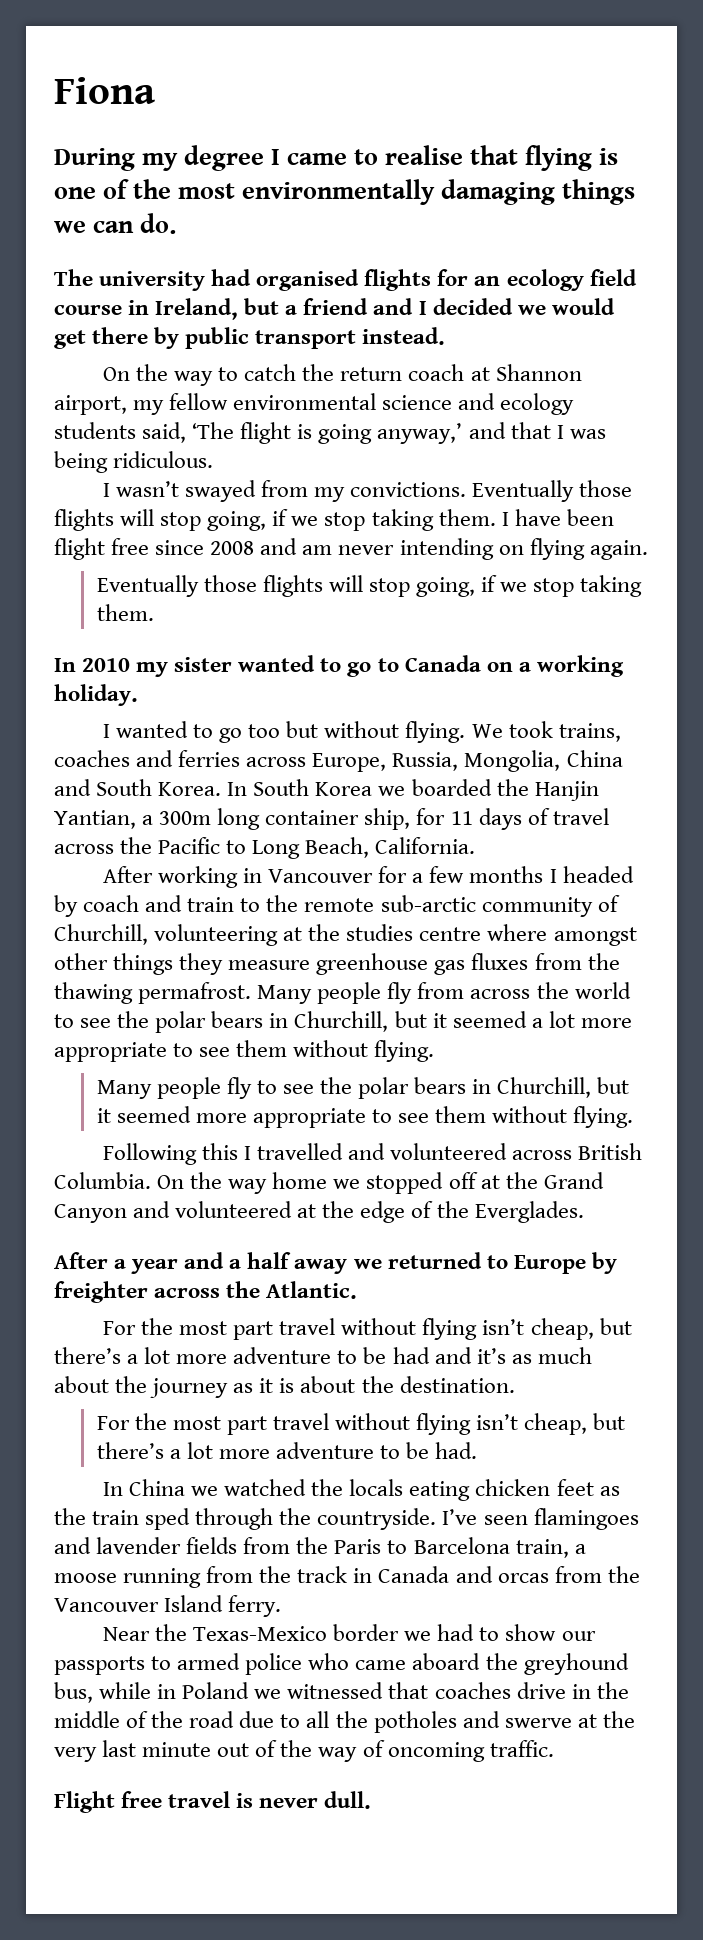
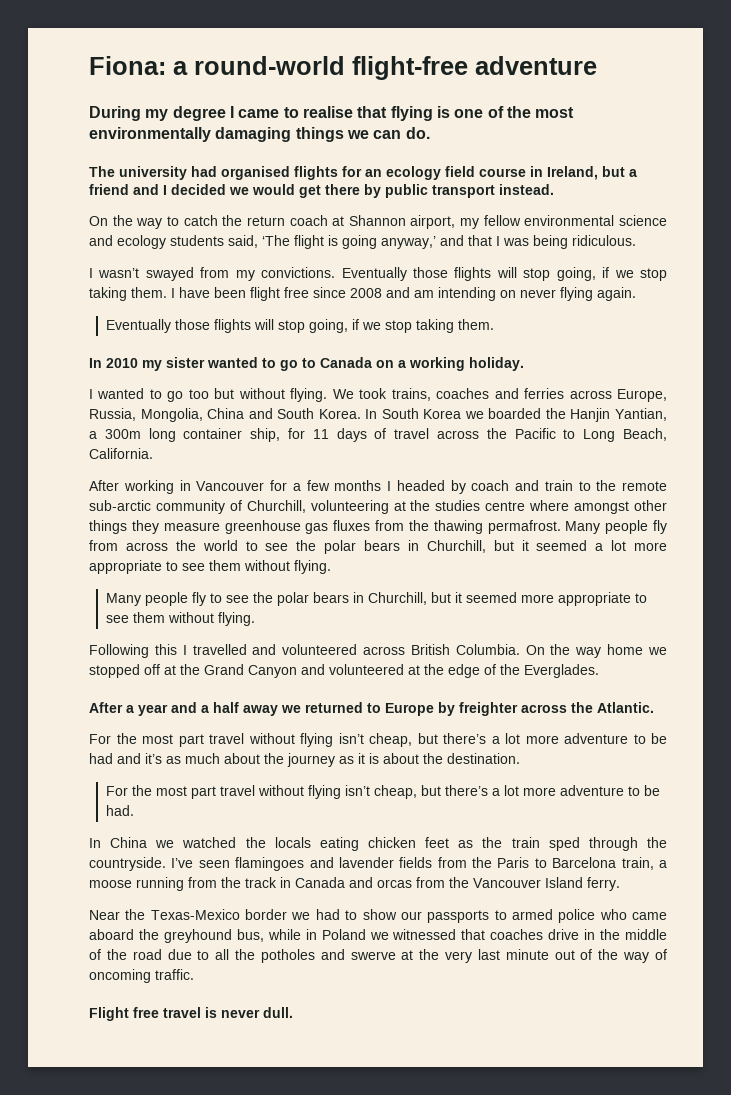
- Fiona
+ Fiona: a round-world flight-free adventure
- I have been flight free since 2008 and am never intending on flying again.
+ I have been flight free since 2008 and am intending on never flying again.

